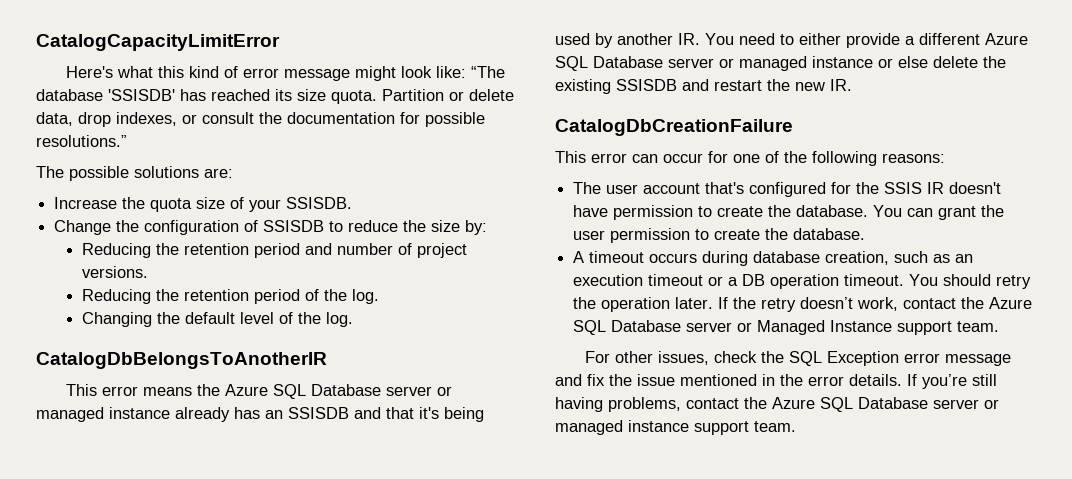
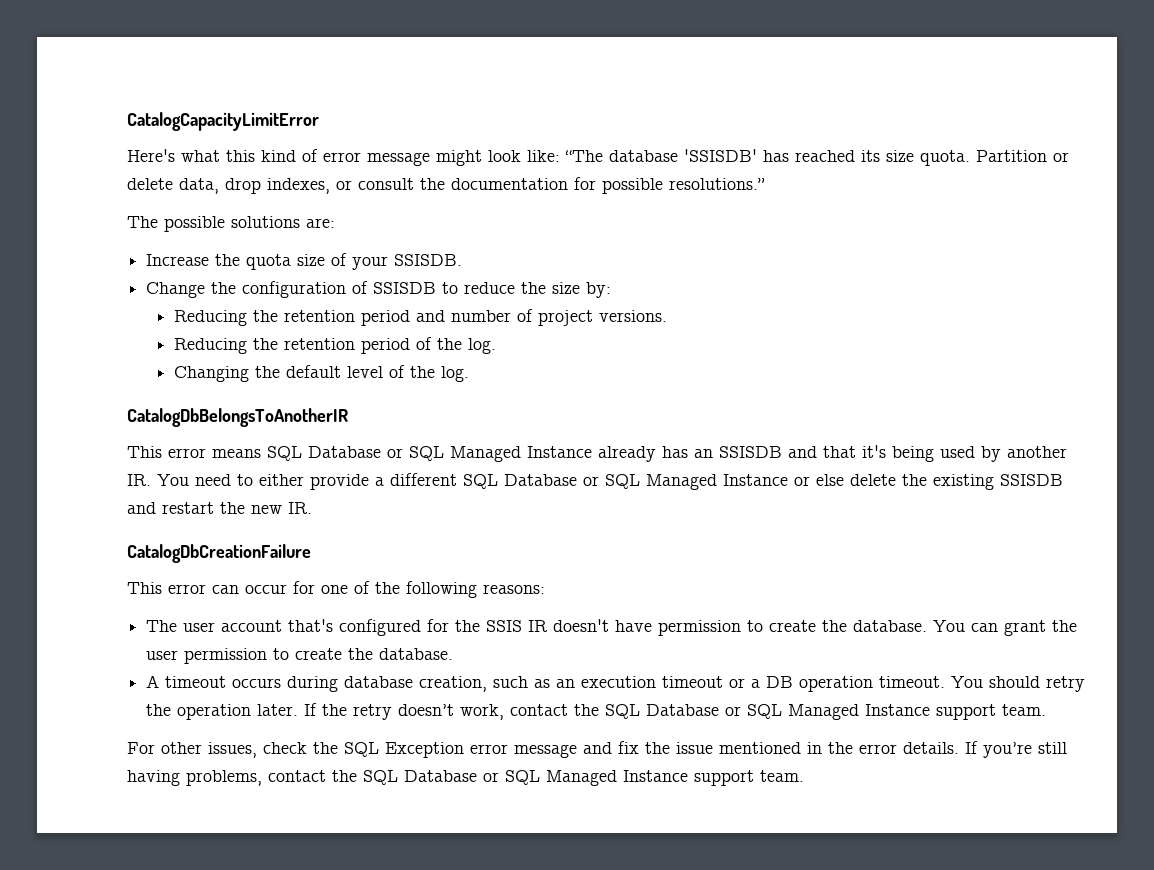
- This error means the Azure SQL Database server or managed instance already has an SSISDB and that it's being used by another IR. You need to either provide a different Azure SQL Database server or managed instance or else delete the existing SSISDB and restart the new IR.
+ This error means SQL Database or SQL Managed Instance already has an SSISDB and that it's being used by another IR. You need to either provide a different SQL Database or SQL Managed Instance or else delete the existing SSISDB and restart the new IR.
- If the retry doesn’t work, contact the Azure SQL Database server or Managed Instance support team.
+ If the retry doesn’t work, contact the SQL Database or SQL Managed Instance support team.
- If you’re still having problems, contact the Azure SQL Database server or managed instance support team.
+ If you’re still having problems, contact the SQL Database or SQL Managed Instance support team.

